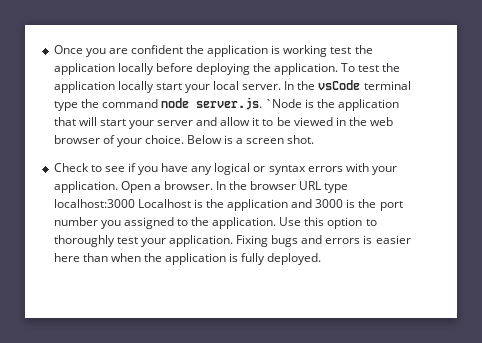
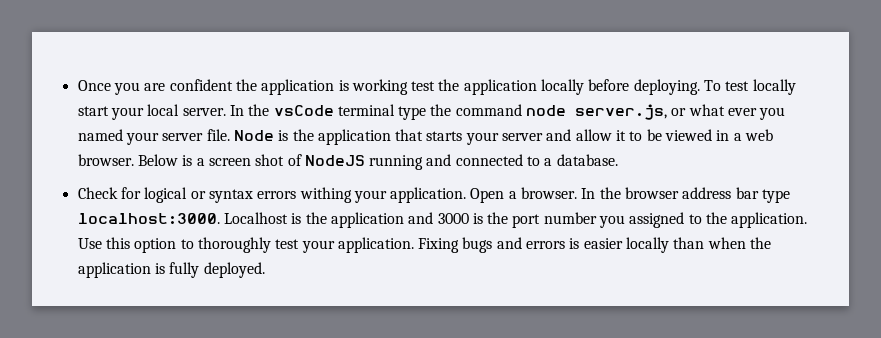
- Once you are confident the application is working test the application locally before deploying the application. To test the application locally start your local server.
+ Once you are confident the application is working test the application locally before deploying. To test locally start your local server.
- In the vsCode terminal type the command node server.js. `Node is the application that will start your server and allow it to be viewed in the web browser of your choice. Below is a screen shot.
- Check to see if you have any logical or syntax errors with your application.
+ In the vsCode terminal type the command node server.js, or what ever you named your server file. Node is the application that starts your server and allow it to be viewed in a web browser. Below is a screen shot of NodeJS running and connected to a database.
+ Check for logical or syntax errors withing your application.
- In the browser URL type localhost:3000 Localhost is the application and 3000 is the port number you assigned to the application.
+ In the browser address bar type localhost:3000. Localhost is the application and 3000 is the port number you assigned to the application.
- Fixing bugs and errors is easier here than when the application is fully deployed.
+ Fixing bugs and errors is easier locally than when the application is fully deployed.

